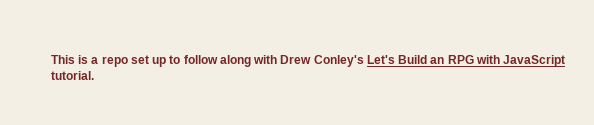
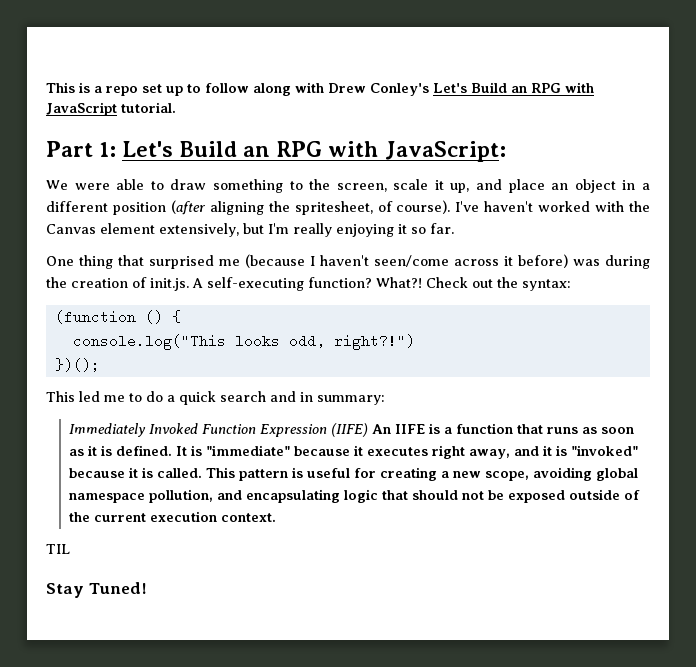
+ Part 1: Let's Build an RPG with JavaScript:
+ We were able to draw something to the screen, scale it up, and place an object in a different position (after aligning the spritesheet, of course). I've haven't worked with the Canvas element extensively, but I'm really enjoying it so far.
+ One thing that surprised me (because I haven't seen/come across it before) was during the creation of init.js. A self-executing function? What?! Check out the syntax:
+ (function () {
+ console.log("This looks odd, right?!")
+ })();
+ This led me to do a quick search and in summary:
+ Immediately Invoked Function Expression (IIFE) An IIFE is a function that runs as soon as it is defined. It is "immediate" because it executes right away, and it is "invoked" because it is called. This pattern is useful for creating a new scope, avoiding global namespace pollution, and encapsulating logic that should not be exposed outside of the current execution context.
+ TIL
+ Stay Tuned!

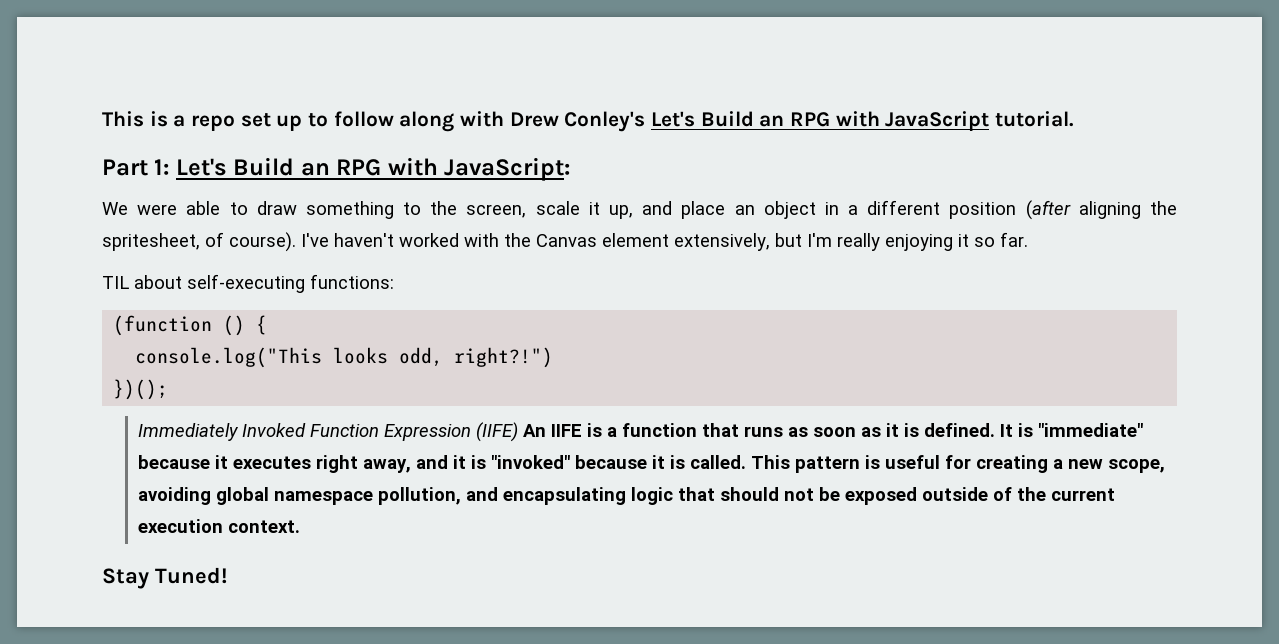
- One thing that surprised me (because I haven't seen/come across it before) was during the creation of init.js. A self-executing function? What?! Check out the syntax:
+ TIL about self-executing functions:
- This led me to do a quick search and in summary:
- TIL

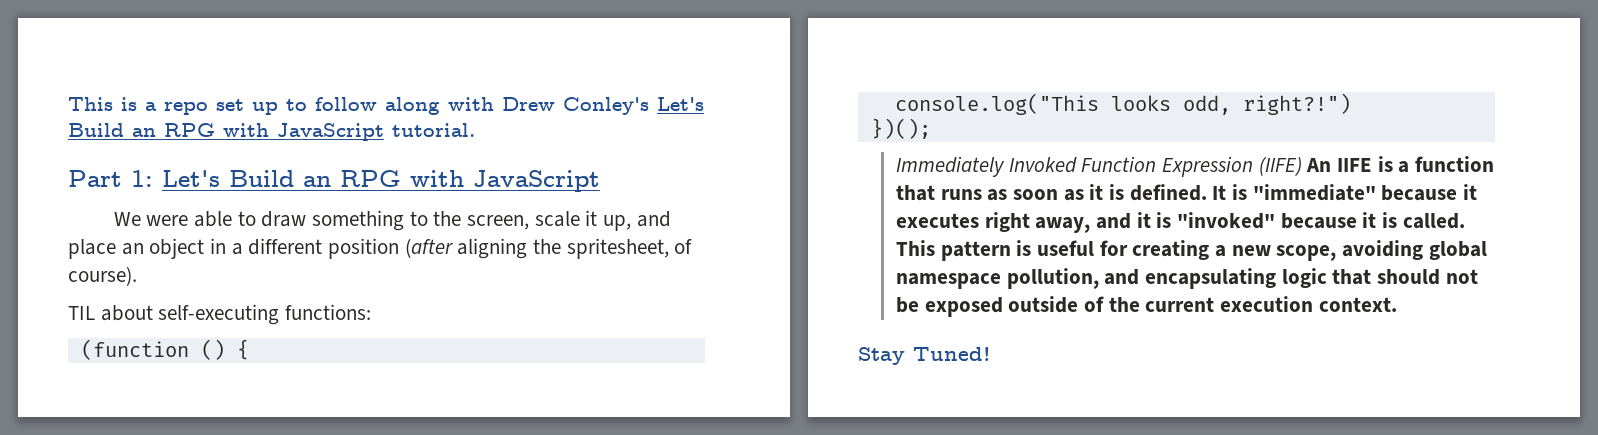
- Part 1: Let's Build an RPG with JavaScript:
+ Part 1: Let's Build an RPG with JavaScript
- I've haven't worked with the Canvas element extensively, but I'm really enjoying it so far.

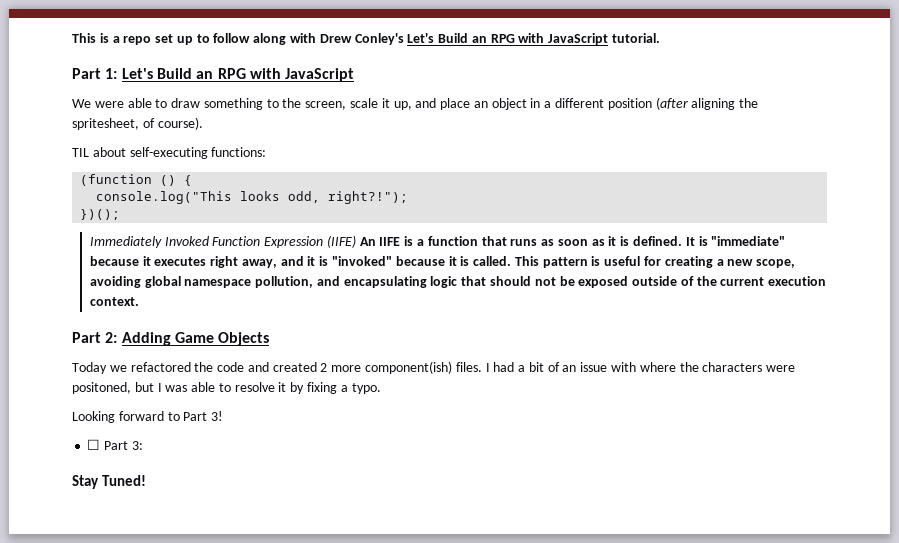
- console.log("This looks odd, right?!")
+ console.log("This looks odd, right?!");
+ Part 2: Adding Game Objects
+ Today we refactored the code and created 2 more component(ish) files. I had a bit of an issue with where the characters were positoned, but I was able to resolve it by fixing a typo.
+ Looking forward to Part 3!
+ ☐ Part 3:

